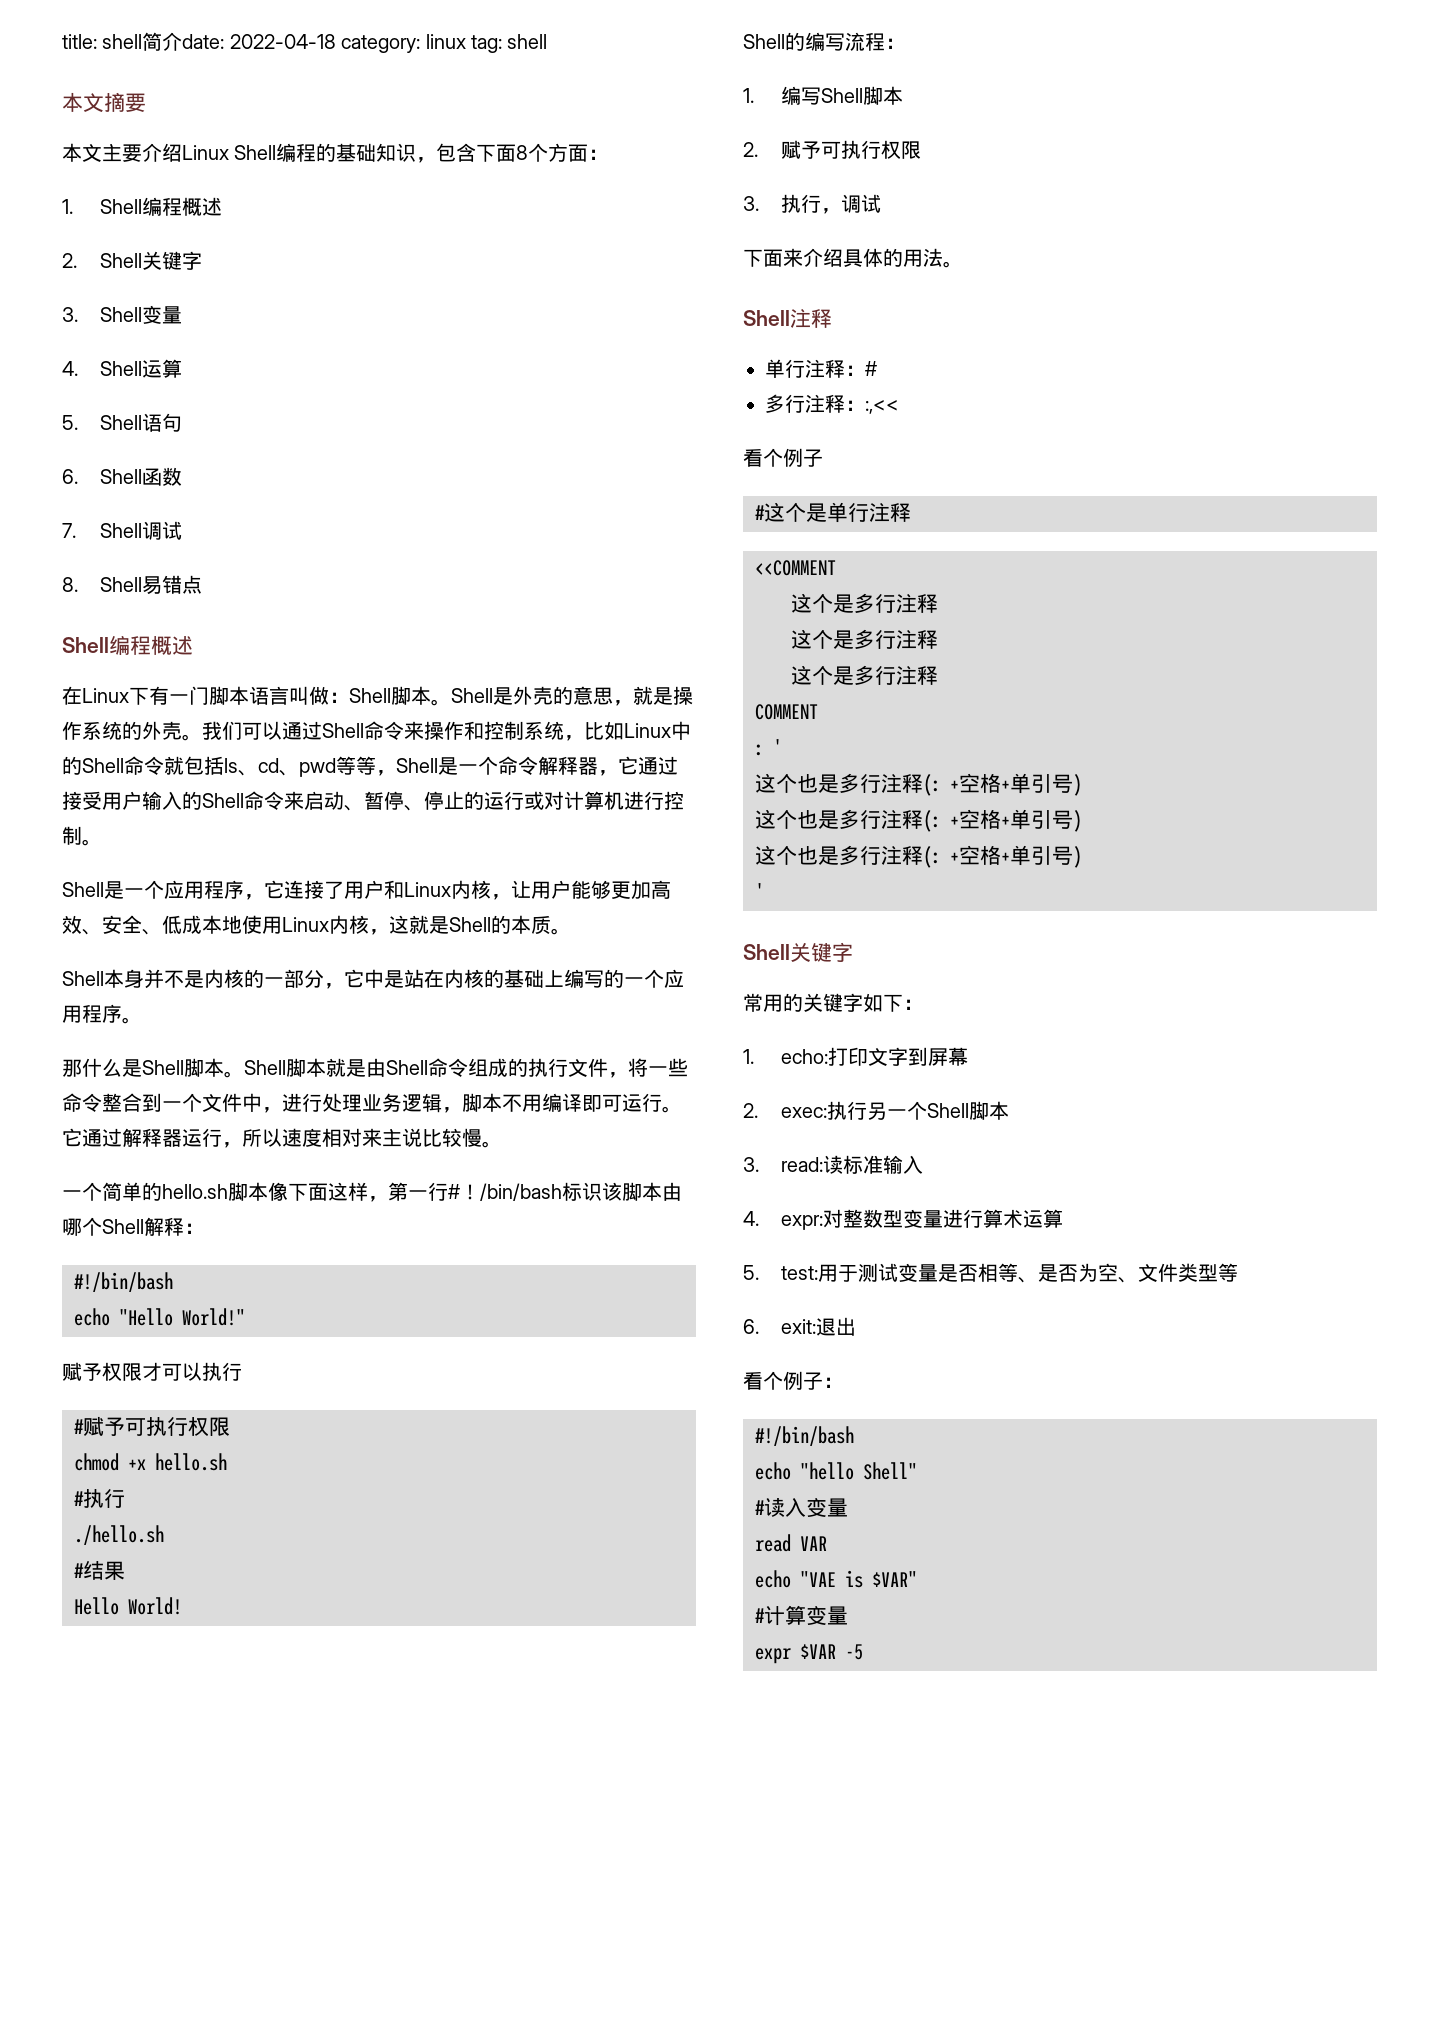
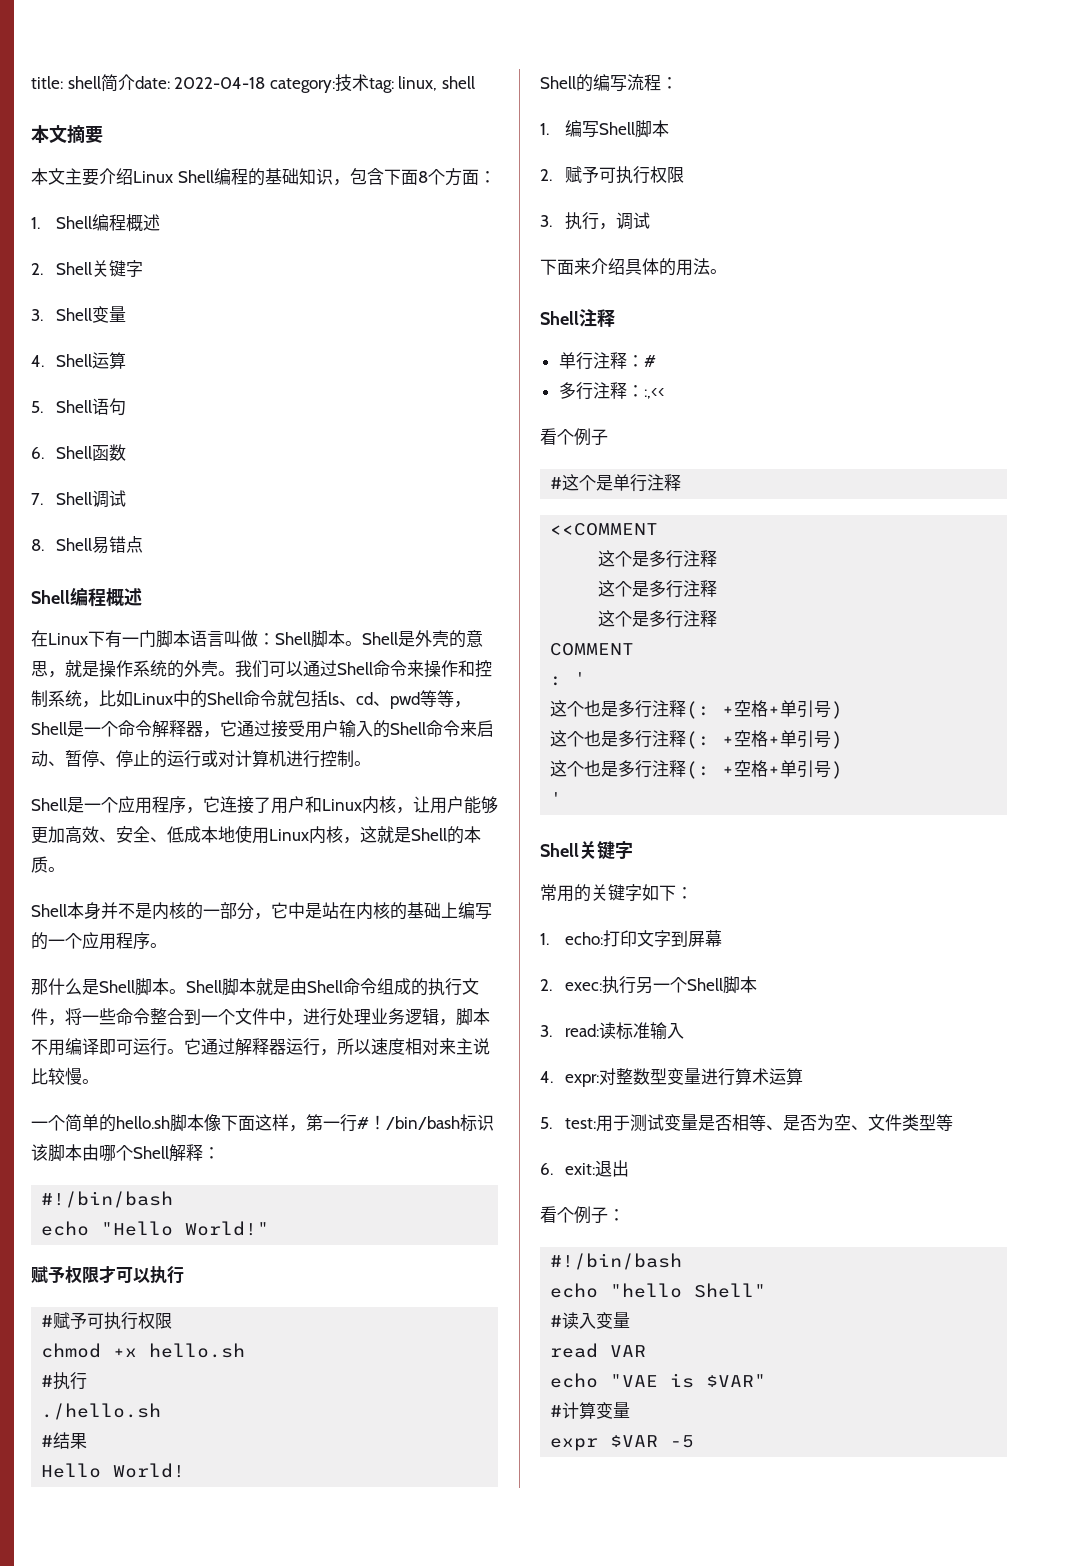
- title: shell简介date: 2022-04-18 category: linux tag: shell
+ title: shell简介date: 2022-04-18 category:技术tag: linux, shell

